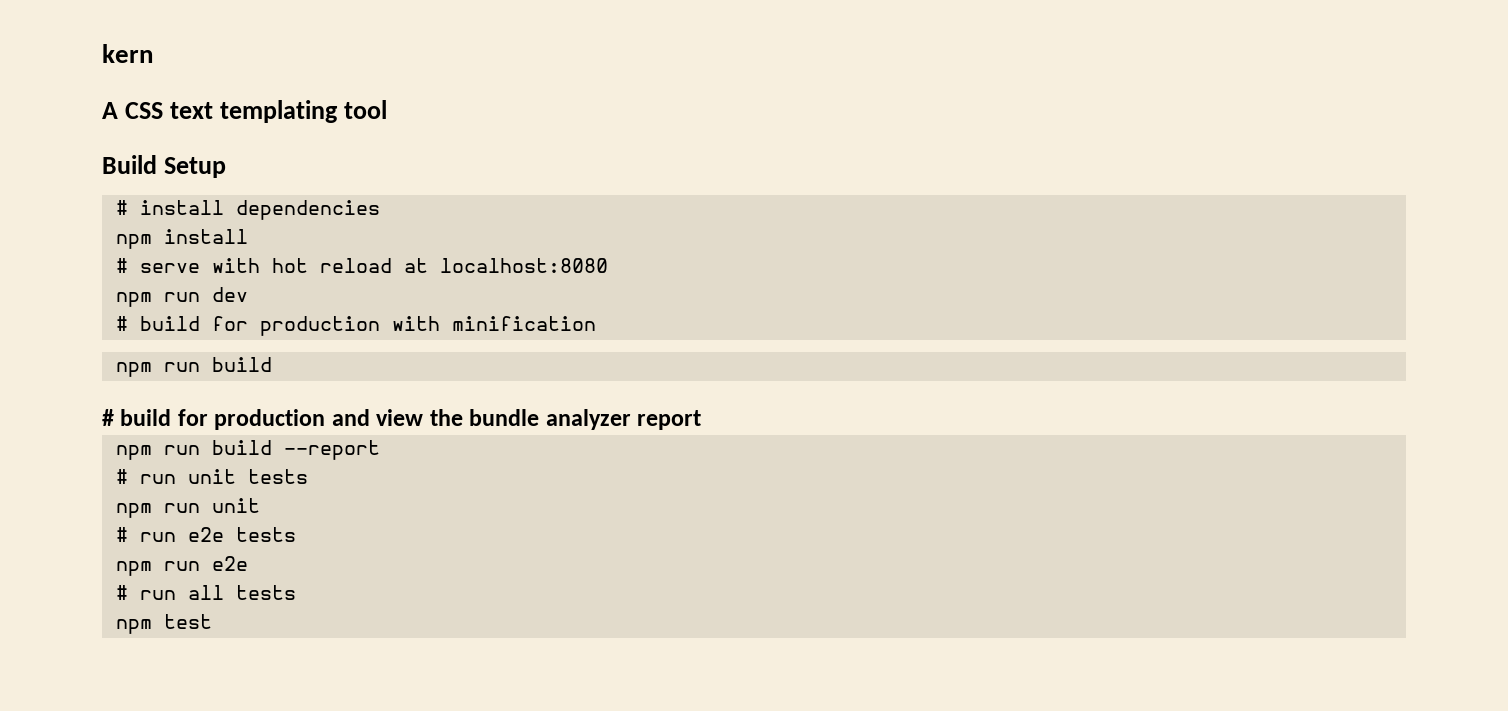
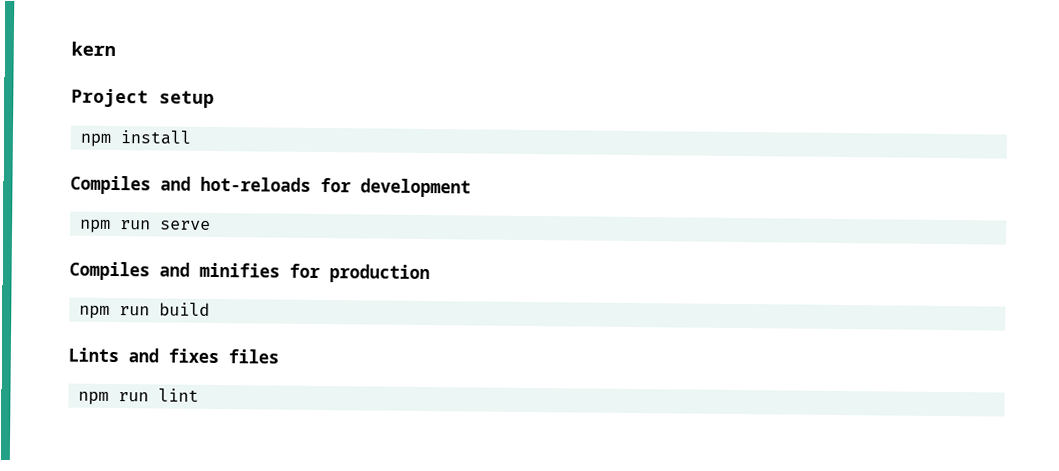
- A CSS text templating tool
- Build Setup
- # install dependencies
+ Project setup
  npm install
- # serve with hot reload at localhost:8080
- npm run dev
- # build for production with minification
+ Compiles and hot-reloads for development
+ npm run serve
+ Compiles and minifies for production
- # build for production and view the bundle analyzer report
- npm run build --report
- # run unit tests
- npm run unit
- # run e2e tests
- npm run e2e
- # run all tests
- npm test
+ Lints and fixes files
+ npm run lint

